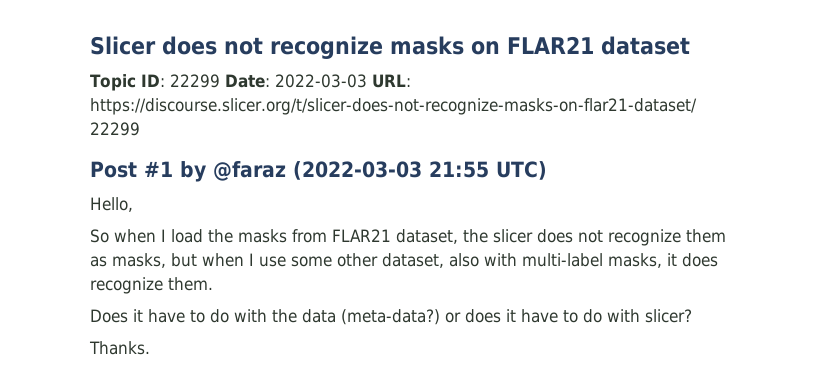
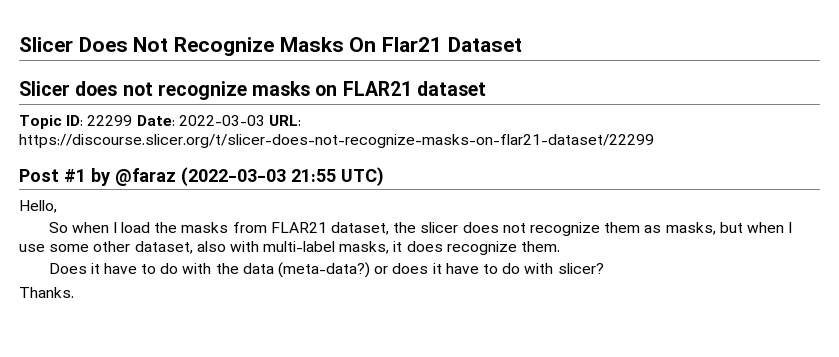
+ Slicer Does Not Recognize Masks On Flar21 Dataset

